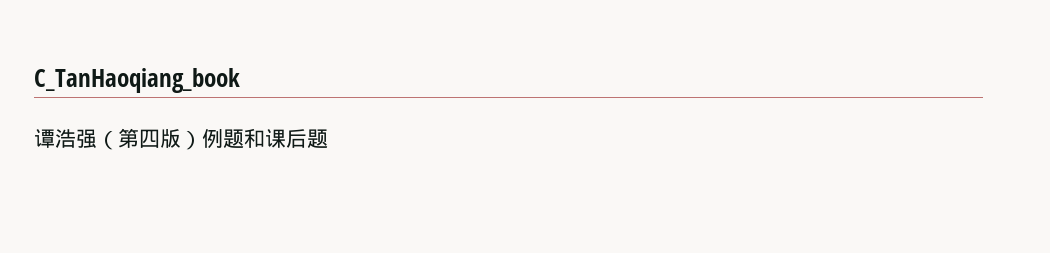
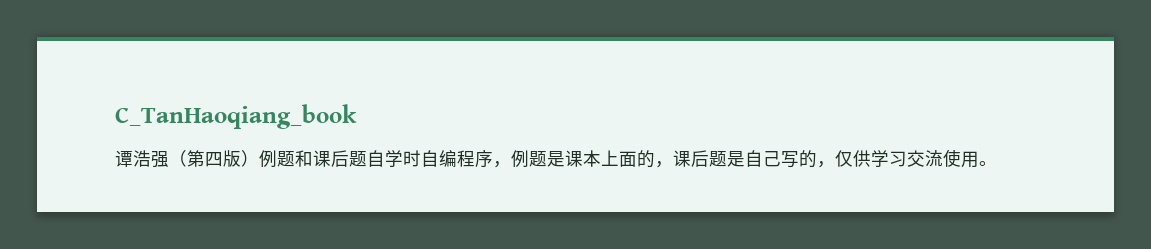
- 谭浩强（第四版）例题和课后题
+ 谭浩强（第四版）例题和课后题自学时自编程序，例题是课本上面的，课后题是自己写的，仅供学习交流使用。

